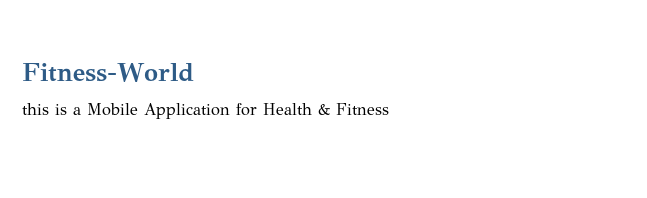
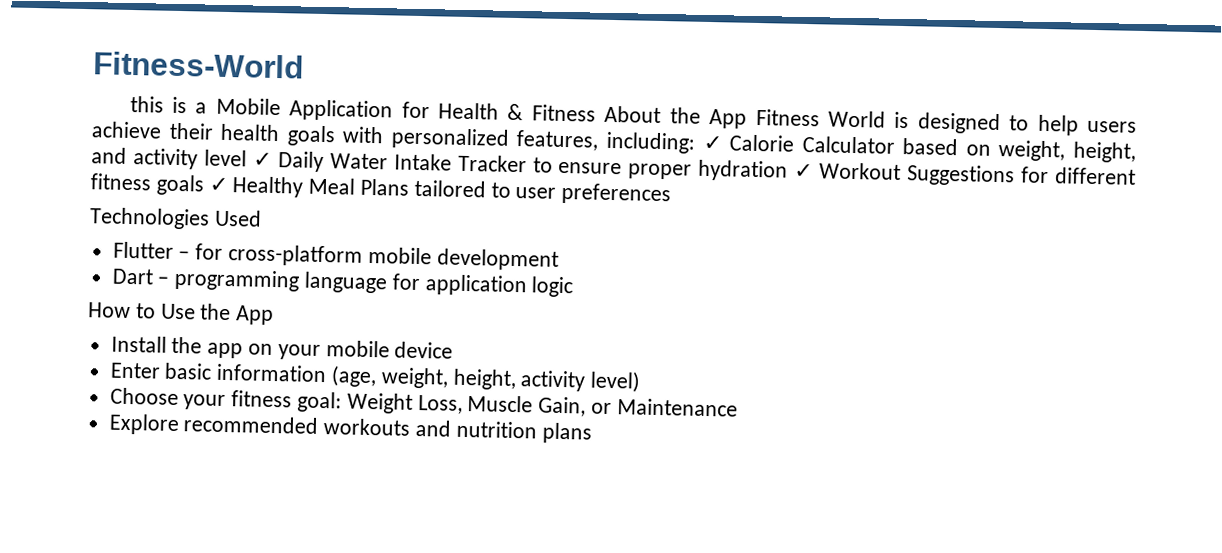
- this is a Mobile Application for Health & Fitness
+ this is a Mobile Application for Health & Fitness About the App Fitness World is designed to help users achieve their health goals with personalized features, including: ✓ Calorie Calculator based on weight, height, and activity level ✓ Daily Water Intake Tracker to ensure proper hydration ✓ Workout Suggestions for different fitness goals ✓ Healthy Meal Plans tailored to user preferences
+ Technologies Used
+ Flutter – for cross-platform mobile development
+ Dart – programming language for application logic
+ How to Use the App
+ Install the app on your mobile device
+ Enter basic information (age, weight, height, activity level)
+ Choose your fitness goal: Weight Loss, Muscle Gain, or Maintenance
+ Explore recommended workouts and nutrition plans

